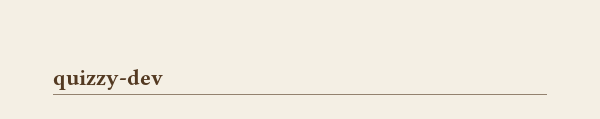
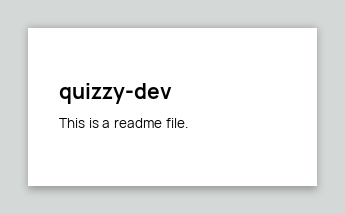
+ This is a readme file.

